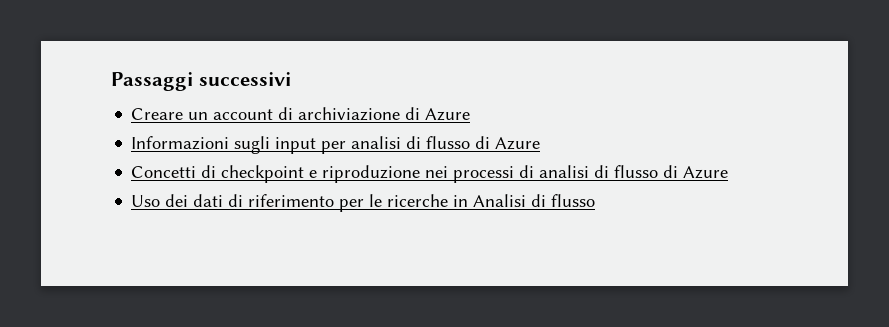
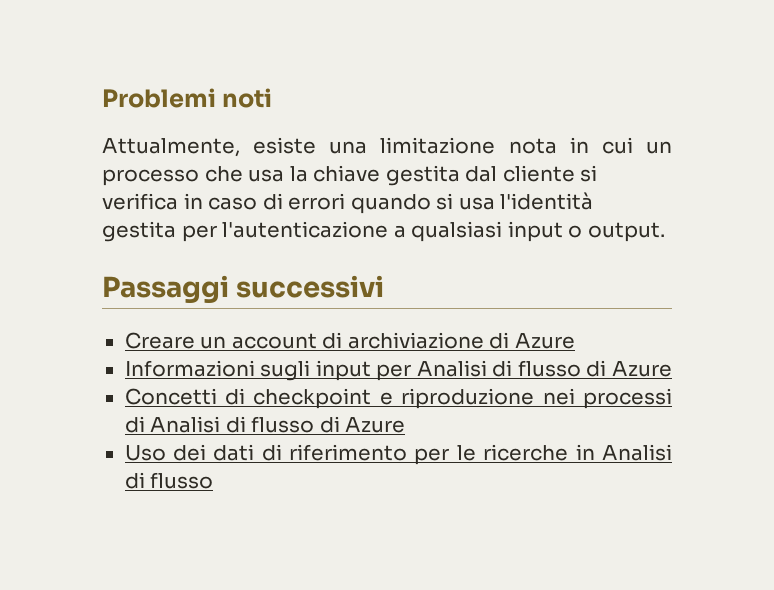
+ Problemi noti
+ Attualmente, esiste una limitazione nota in cui un processo che usa la chiave gestita dal cliente si verifica in caso di errori quando si usa l'identità gestita per l'autenticazione a qualsiasi input o output.
- Informazioni sugli input per analisi di flusso di Azure
+ Informazioni sugli input per Analisi di flusso di Azure
- Concetti di checkpoint e riproduzione nei processi di analisi di flusso di Azure
+ Concetti di checkpoint e riproduzione nei processi di Analisi di flusso di Azure

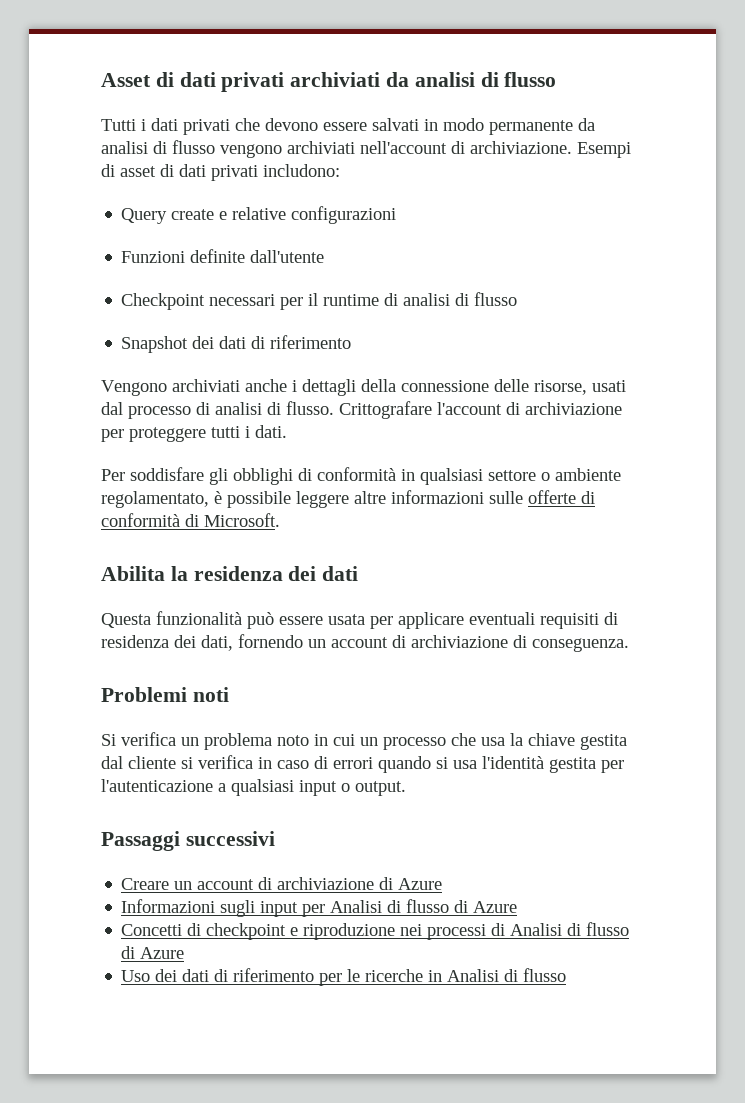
+ Asset di dati privati archiviati da analisi di flusso
+ Tutti i dati privati che devono essere salvati in modo permanente da analisi di flusso vengono archiviati nell'account di archiviazione. Esempi di asset di dati privati includono:
+ Query create e relative configurazioni
+ Funzioni definite dall'utente
+ Checkpoint necessari per il runtime di analisi di flusso
+ Snapshot dei dati di riferimento
+ Vengono archiviati anche i dettagli della connessione delle risorse, usati dal processo di analisi di flusso. Crittografare l'account di archiviazione per proteggere tutti i dati.
+ Per soddisfare gli obblighi di conformità in qualsiasi settore o ambiente regolamentato, è possibile leggere altre informazioni sulle offerte di conformità di Microsoft.
+ Abilita la residenza dei dati
+ Questa funzionalità può essere usata per applicare eventuali requisiti di residenza dei dati, fornendo un account di archiviazione di conseguenza.
  Problemi noti
- Attualmente, esiste una limitazione nota in cui un processo che usa la chiave gestita dal cliente si verifica in caso di errori quando si usa l'identità gestita per l'autenticazione a qualsiasi input o output.
+ Si verifica un problema noto in cui un processo che usa la chiave gestita dal cliente si verifica in caso di errori quando si usa l'identità gestita per l'autenticazione a qualsiasi input o output.

